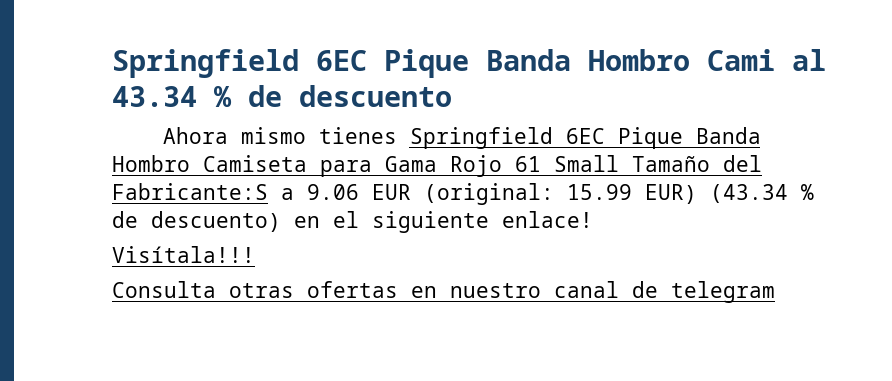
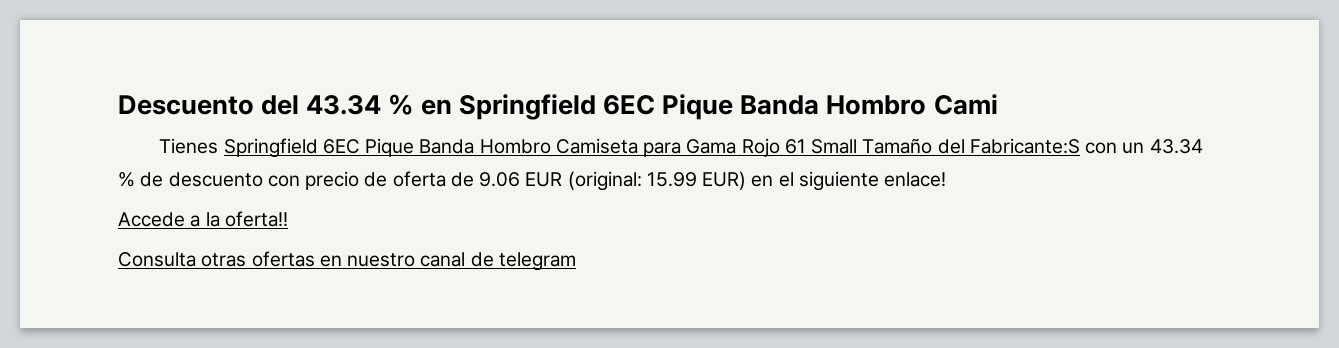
- Springfield 6EC Pique Banda Hombro Cami al 43.34 % de descuento
- Ahora mismo tienes Springfield 6EC Pique Banda Hombro Camiseta para Gama Rojo 61 Small Tamaño del Fabricante:S a 9.06 EUR (original: 15.99 EUR) (43.34 % de descuento) en el siguiente enlace!
+ Descuento del 43.34 % en Springfield 6EC Pique Banda Hombro Cami
+ Tienes Springfield 6EC Pique Banda Hombro Camiseta para Gama Rojo 61 Small Tamaño del Fabricante:S con un 43.34 % de descuento con precio de oferta de 9.06 EUR (original: 15.99 EUR) en el siguiente enlace!
- Visítala!!!
+ Accede a la oferta!!

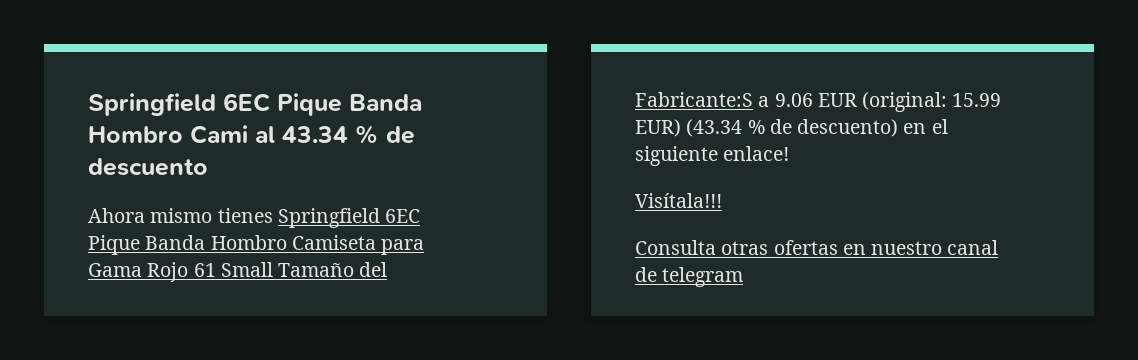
- Descuento del 43.34 % en Springfield 6EC Pique Banda Hombro Cami
- Tienes Springfield 6EC Pique Banda Hombro Camiseta para Gama Rojo 61 Small Tamaño del Fabricante:S con un 43.34 % de descuento con precio de oferta de 9.06 EUR (original: 15.99 EUR) en el siguiente enlace!
+ Springfield 6EC Pique Banda Hombro Cami al 43.34 % de descuento
+ Ahora mismo tienes Springfield 6EC Pique Banda Hombro Camiseta para Gama Rojo 61 Small Tamaño del Fabricante:S a 9.06 EUR (original: 15.99 EUR) (43.34 % de descuento) en el siguiente enlace!
- Accede a la oferta!!
+ Visítala!!!

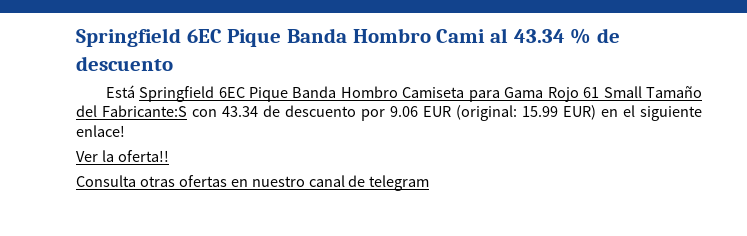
- Ahora mismo tienes Springfield 6EC Pique Banda Hombro Camiseta para Gama Rojo 61 Small Tamaño del Fabricante:S a 9.06 EUR (original: 15.99 EUR) (43.34 % de descuento) en el siguiente enlace!
+ Está Springfield 6EC Pique Banda Hombro Camiseta para Gama Rojo 61 Small Tamaño del Fabricante:S con 43.34 de descuento por 9.06 EUR (original: 15.99 EUR) en el siguiente enlace!
- Visítala!!!
+ Ver la oferta!!

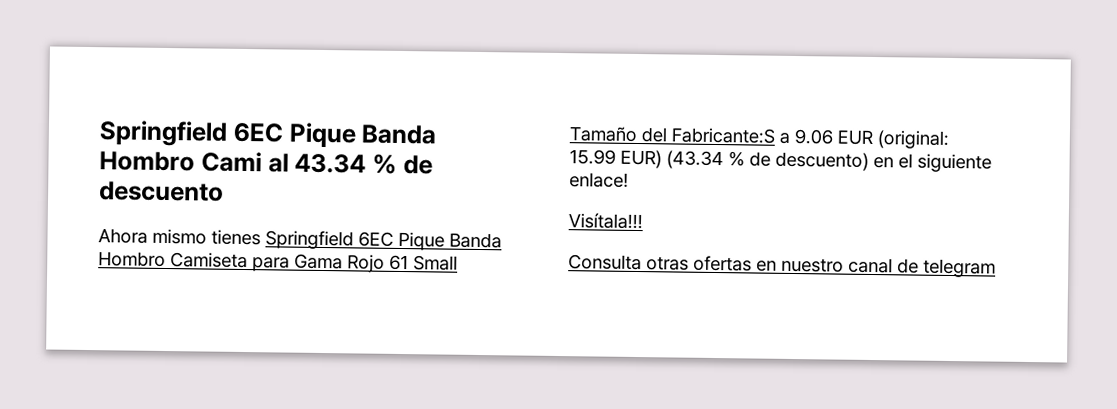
- Está Springfield 6EC Pique Banda Hombro Camiseta para Gama Rojo 61 Small Tamaño del Fabricante:S con 43.34 de descuento por 9.06 EUR (original: 15.99 EUR) en el siguiente enlace!
+ Ahora mismo tienes Springfield 6EC Pique Banda Hombro Camiseta para Gama Rojo 61 Small Tamaño del Fabricante:S a 9.06 EUR (original: 15.99 EUR) (43.34 % de descuento) en el siguiente enlace!
- Ver la oferta!!
+ Visítala!!!

